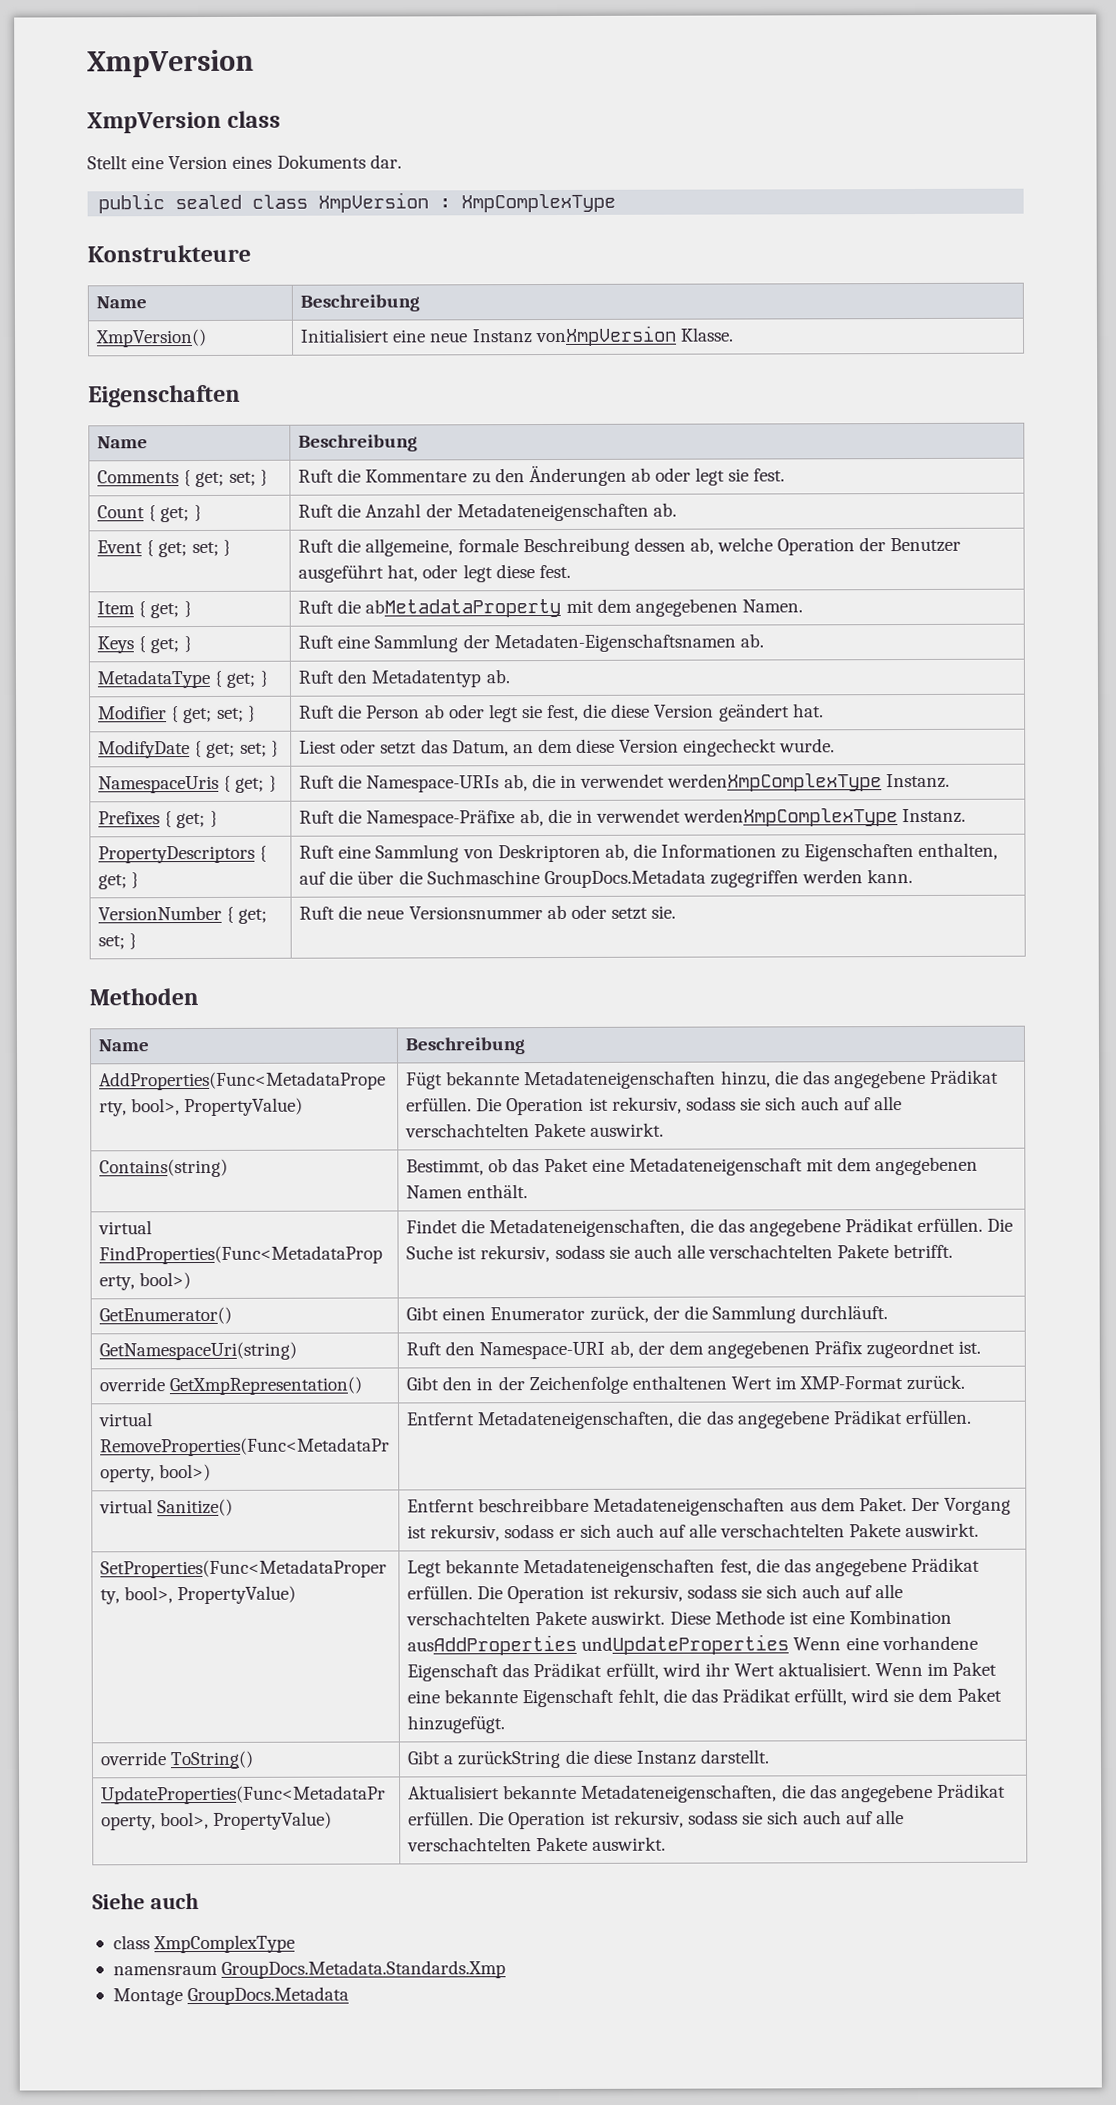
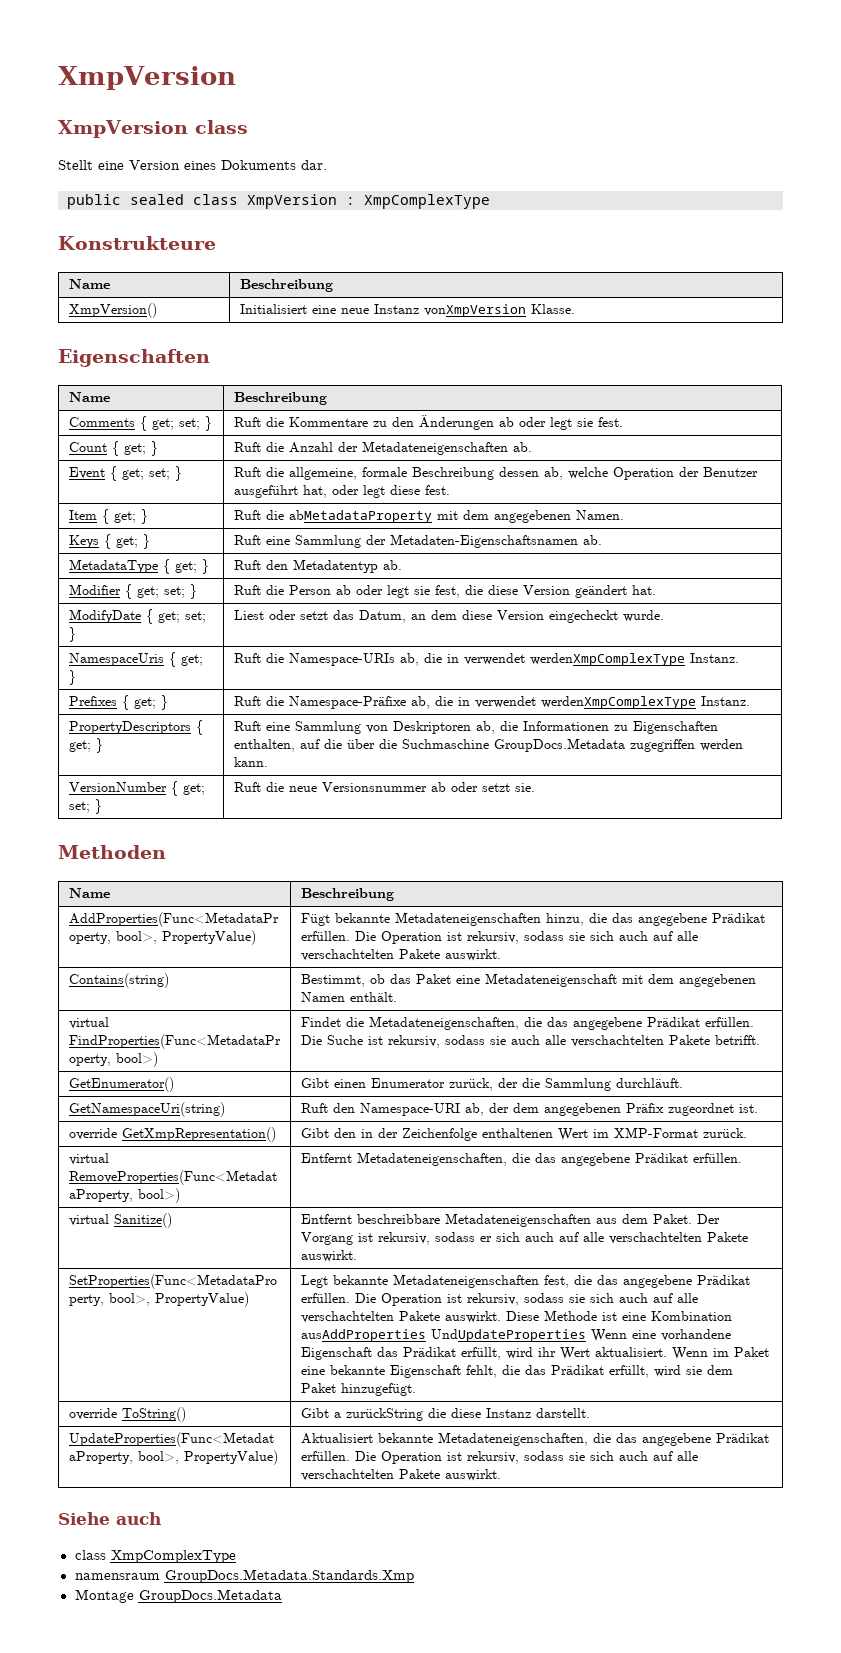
- Diese Methode ist eine Kombination ausAddProperties undUpdateProperties Wenn eine vorhandene Eigenschaft das Prädikat erfüllt, wird ihr Wert aktualisiert.
+ Diese Methode ist eine Kombination ausAddProperties UndUpdateProperties Wenn eine vorhandene Eigenschaft das Prädikat erfüllt, wird ihr Wert aktualisiert.

